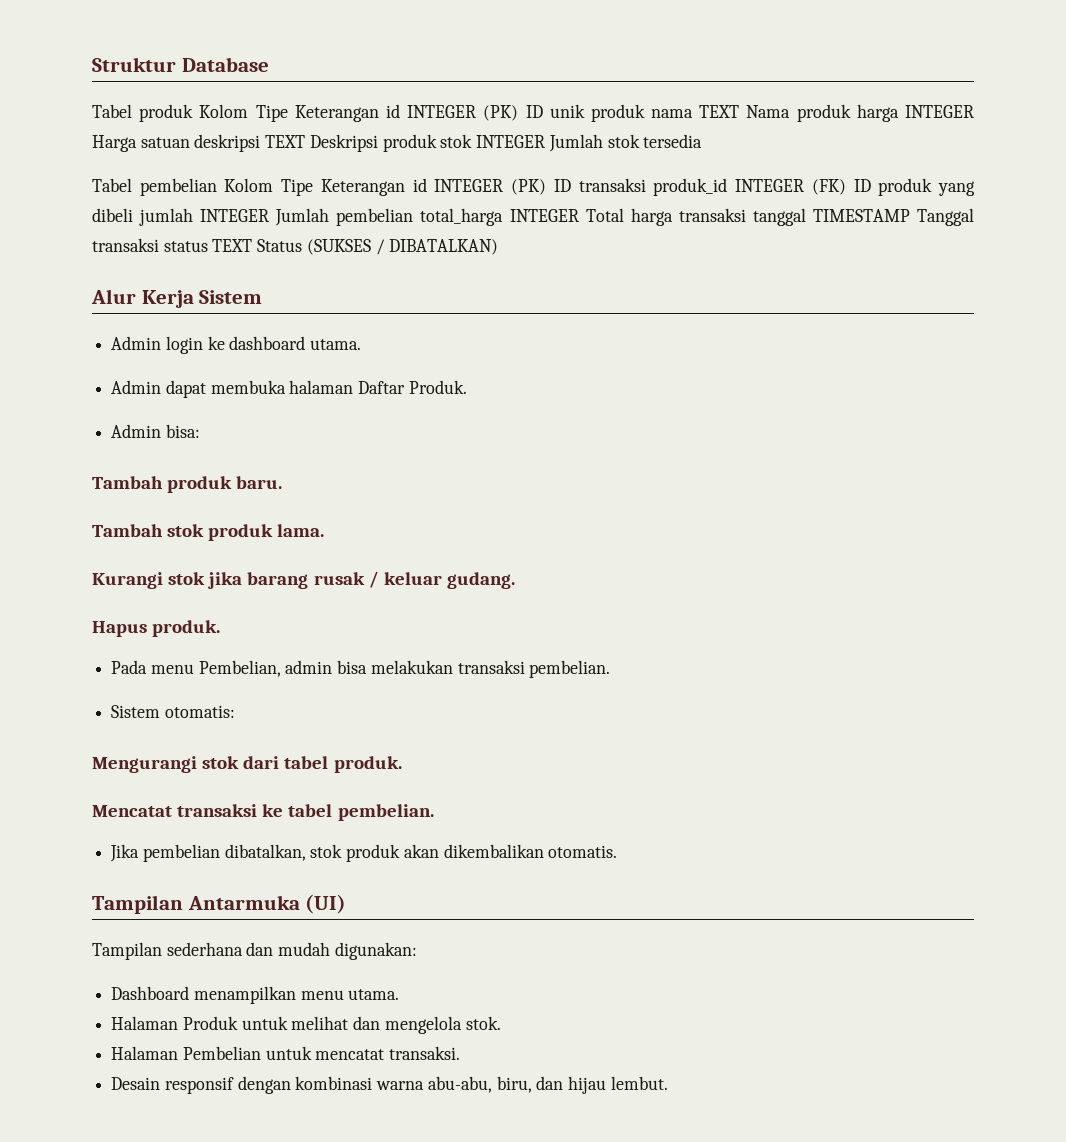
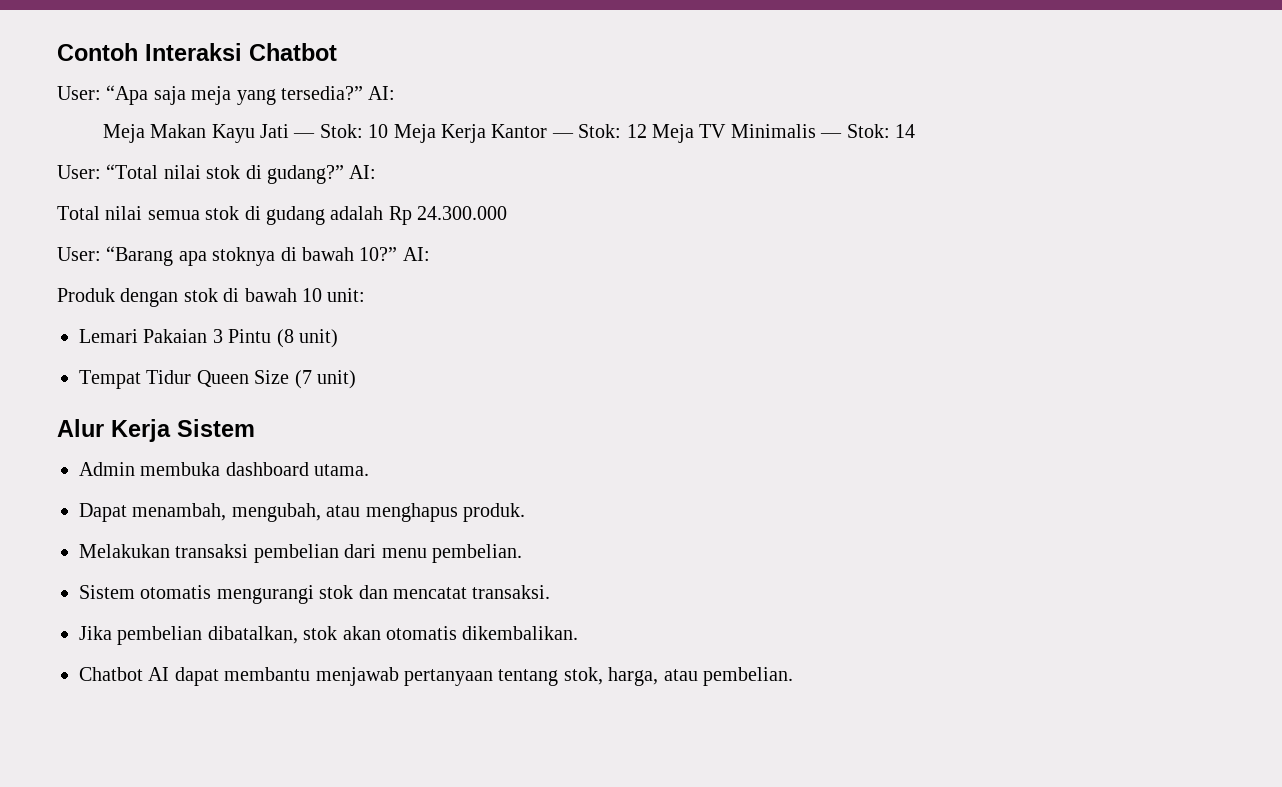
- Struktur Database
- Tabel produk Kolom Tipe Keterangan id INTEGER (PK) ID unik produk nama TEXT Nama produk harga INTEGER Harga satuan deskripsi TEXT Deskripsi produk stok INTEGER Jumlah stok tersedia
- Tabel pembelian Kolom Tipe Keterangan id INTEGER (PK) ID transaksi produk_id INTEGER (FK) ID produk yang dibeli jumlah INTEGER Jumlah pembelian total_harga INTEGER Total harga transaksi tanggal TIMESTAMP Tanggal transaksi status TEXT Status (SUKSES / DIBATALKAN)
+ Contoh Interaksi Chatbot
+ User: “Apa saja meja yang tersedia?” AI:
+ Meja Makan Kayu Jati — Stok: 10 Meja Kerja Kantor — Stok: 12 Meja TV Minimalis — Stok: 14
+ User: “Total nilai stok di gudang?” AI:
+ Total nilai semua stok di gudang adalah Rp 24.300.000
+ User: “Barang apa stoknya di bawah 10?” AI:
+ Produk dengan stok di bawah 10 unit:
+ Lemari Pakaian 3 Pintu (8 unit)
+ Tempat Tidur Queen Size (7 unit)
- Admin login ke dashboard utama.
+ Admin membuka dashboard utama.
- Admin dapat membuka halaman Daftar Produk.
- Admin bisa:
- Tambah produk baru.
- Tambah stok produk lama.
- Kurangi stok jika barang rusak / keluar gudang.
- Hapus produk.
- Pada menu Pembelian, admin bisa melakukan transaksi pembelian.
- Sistem otomatis:
- Mengurangi stok dari tabel produk.
- Mencatat transaksi ke tabel pembelian.
- Jika pembelian dibatalkan, stok produk akan dikembalikan otomatis.
- Tampilan Antarmuka (UI)
- Tampilan sederhana dan mudah digunakan:
- Dashboard menampilkan menu utama.
- Halaman Produk untuk melihat dan mengelola stok.
- Halaman Pembelian untuk mencatat transaksi.
- Desain responsif dengan kombinasi warna abu-abu, biru, dan hijau lembut.
+ Dapat menambah, mengubah, atau menghapus produk.
+ Melakukan transaksi pembelian dari menu pembelian.
+ Sistem otomatis mengurangi stok dan mencatat transaksi.
+ Jika pembelian dibatalkan, stok akan otomatis dikembalikan.
+ Chatbot AI dapat membantu menjawab pertanyaan tentang stok, harga, atau pembelian.

